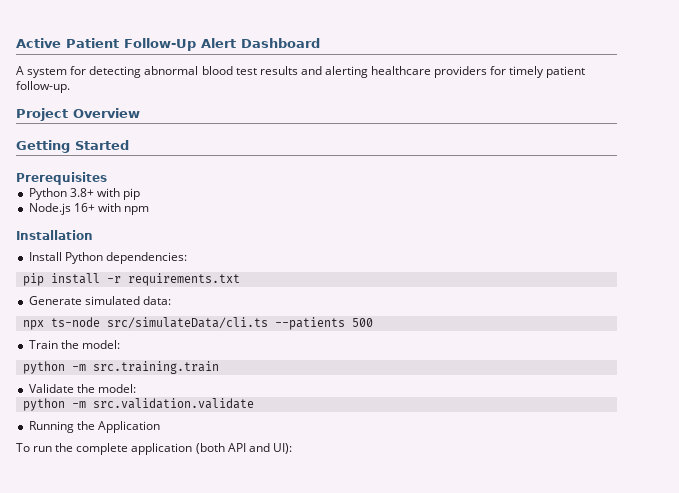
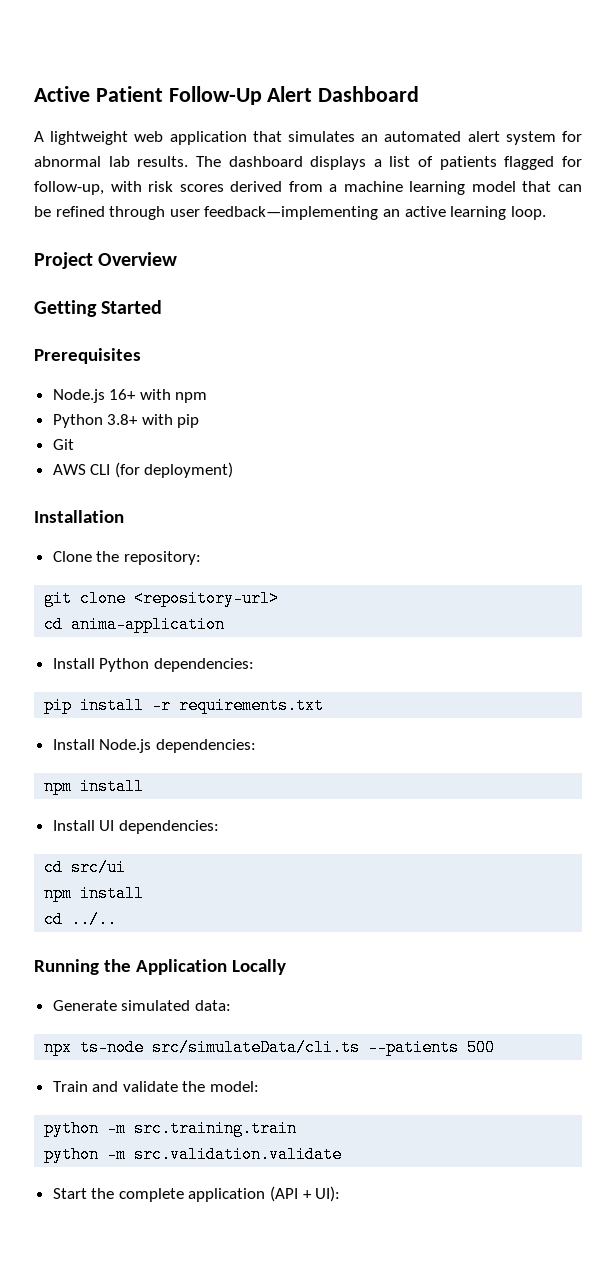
- A system for detecting abnormal blood test results and alerting healthcare providers for timely patient follow-up.
+ A lightweight web application that simulates an automated alert system for abnormal lab results. The dashboard displays a list of patients flagged for follow-up, with risk scores derived from a machine learning model that can be refined through user feedback—implementing an active learning loop.
+ Node.js 16+ with npm
- Node.js 16+ with npm
+ Git
+ AWS CLI (for deployment)
  Installation
+ Clone the repository:
+ git clone <repository-url>
+ cd anima-application
+ Install Node.js dependencies:
+ npm install
+ Install UI dependencies:
+ cd src/ui
+ npm install
+ cd ../..
+ Running the Application Locally
- Train the model:
+ Train and validate the model:
- Validate the model:
- Running the Application
- To run the complete application (both API and UI):
+ Start the complete application (API + UI):

